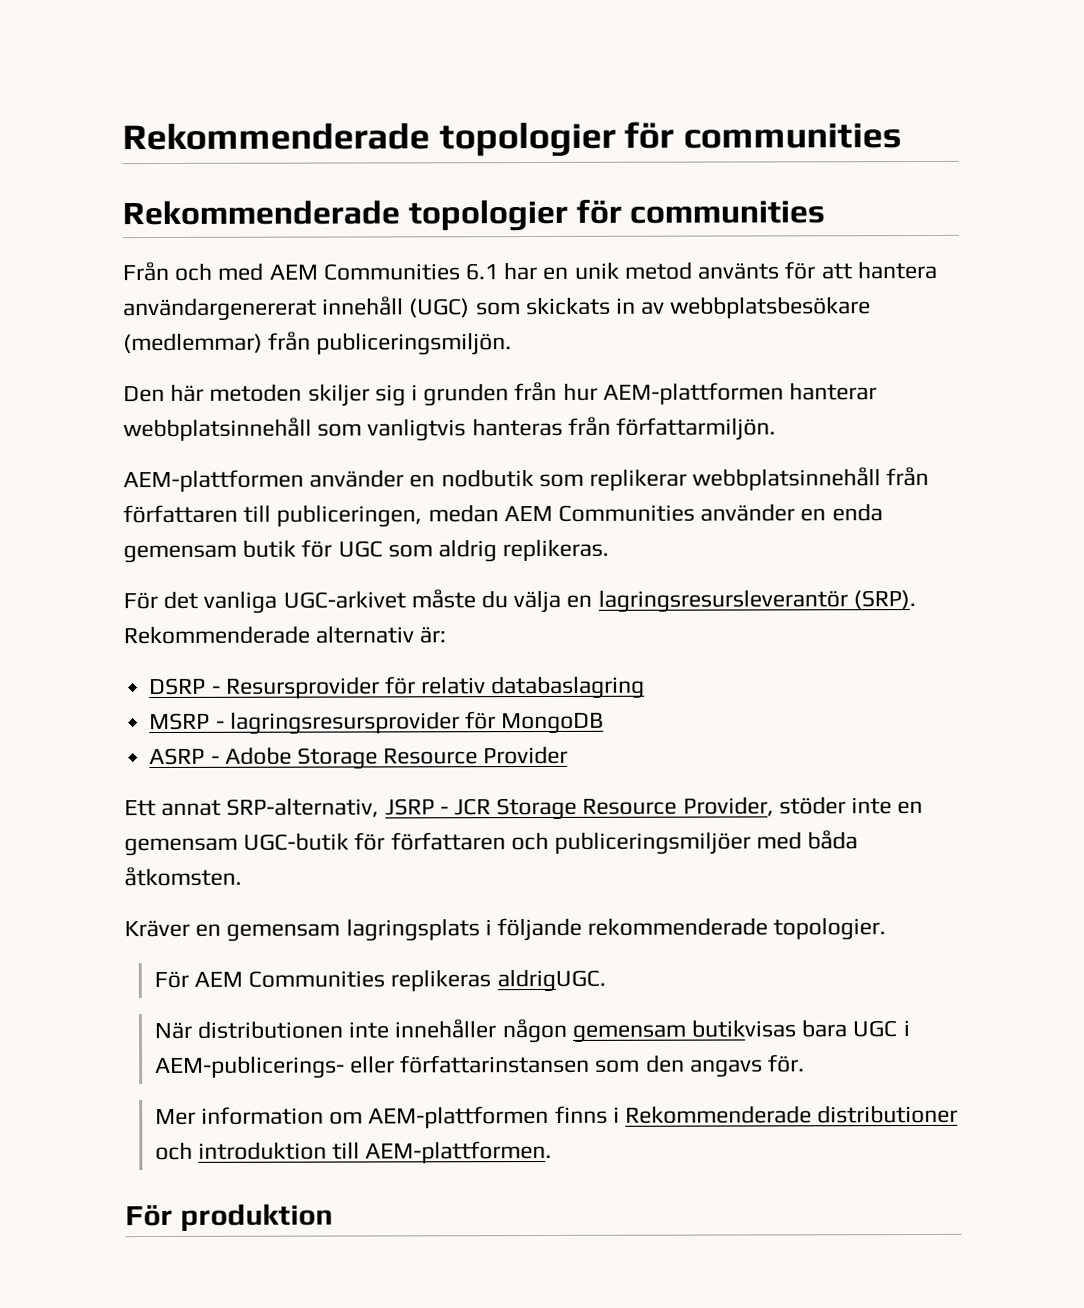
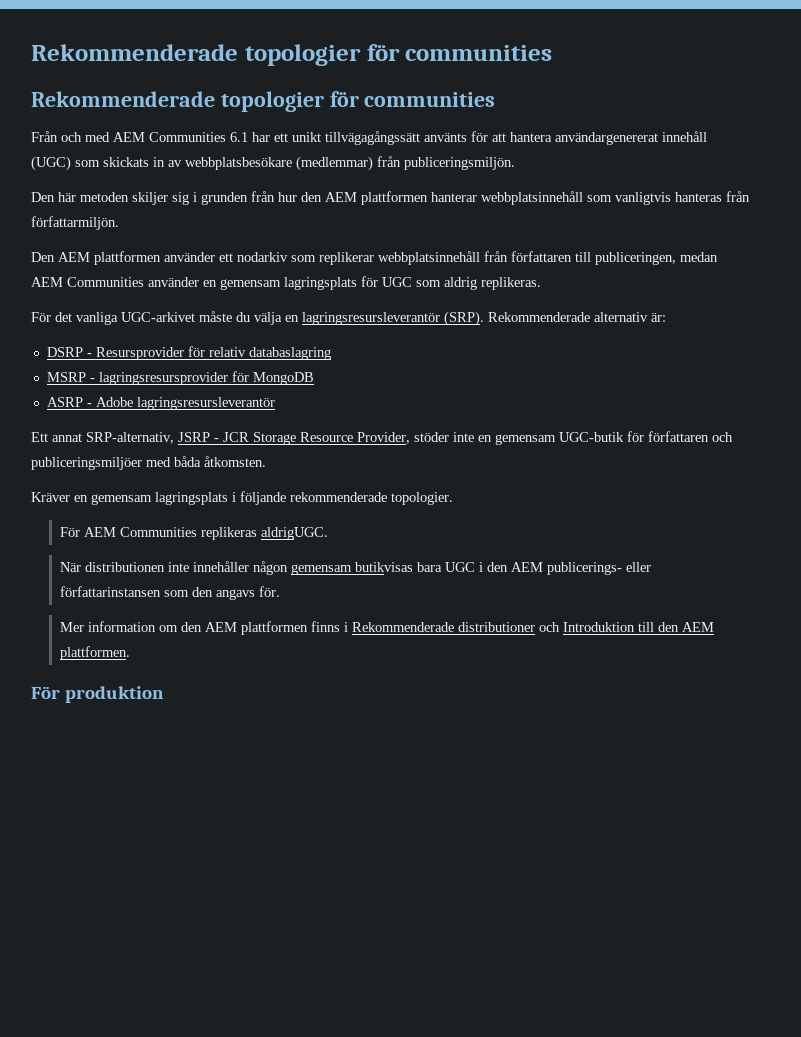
- Från och med AEM Communities 6.1 har en unik metod använts för att hantera användargenererat innehåll (UGC) som skickats in av webbplatsbesökare (medlemmar) från publiceringsmiljön.
+ Från och med AEM Communities 6.1 har ett unikt tillvägagångssätt använts för att hantera användargenererat innehåll (UGC) som skickats in av webbplatsbesökare (medlemmar) från publiceringsmiljön.
- Den här metoden skiljer sig i grunden från hur AEM-plattformen hanterar webbplatsinnehåll som vanligtvis hanteras från författarmiljön.
+ Den här metoden skiljer sig i grunden från hur den AEM plattformen hanterar webbplatsinnehåll som vanligtvis hanteras från författarmiljön.
- AEM-plattformen använder en nodbutik som replikerar webbplatsinnehåll från författaren till publiceringen, medan AEM Communities använder en enda gemensam butik för UGC som aldrig replikeras.
+ Den AEM plattformen använder ett nodarkiv som replikerar webbplatsinnehåll från författaren till publiceringen, medan AEM Communities använder en gemensam lagringsplats för UGC som aldrig replikeras.
- ASRP - Adobe Storage Resource Provider
+ ASRP - Adobe lagringsresursleverantör
- När distributionen inte innehåller någon gemensam butikvisas bara UGC i AEM-publicerings- eller författarinstansen som den angavs för.
+ När distributionen inte innehåller någon gemensam butikvisas bara UGC i den AEM publicerings- eller författarinstansen som den angavs för.
- Mer information om AEM-plattformen finns i Rekommenderade distributioner och introduktion till AEM-plattformen.
+ Mer information om den AEM plattformen finns i Rekommenderade distributioner och Introduktion till den AEM plattformen.

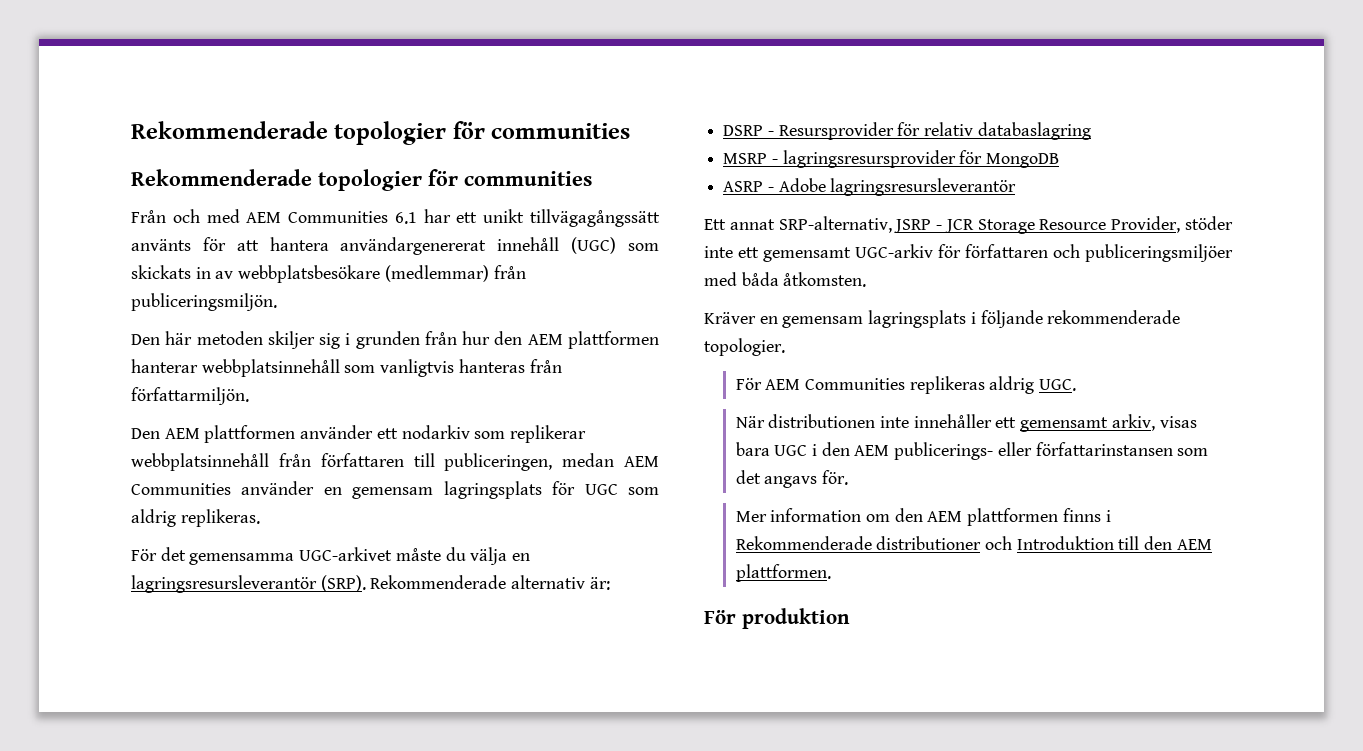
- För det vanliga UGC-arkivet måste du välja en lagringsresursleverantör (SRP).
+ För det gemensamma UGC-arkivet måste du välja en lagringsresursleverantör (SRP).
- Ett annat SRP-alternativ, JSRP - JCR Storage Resource Provider, stöder inte en gemensam UGC-butik för författaren och publiceringsmiljöer med båda åtkomsten.
+ Ett annat SRP-alternativ, JSRP - JCR Storage Resource Provider, stöder inte ett gemensamt UGC-arkiv för författaren och publiceringsmiljöer med båda åtkomsten.
- För AEM Communities replikeras aldrigUGC.
+ För AEM Communities replikeras aldrig UGC.
- När distributionen inte innehåller någon gemensam butikvisas bara UGC i den AEM publicerings- eller författarinstansen som den angavs för.
+ När distributionen inte innehåller ett gemensamt arkiv, visas bara UGC i den AEM publicerings- eller författarinstansen som det angavs för.

